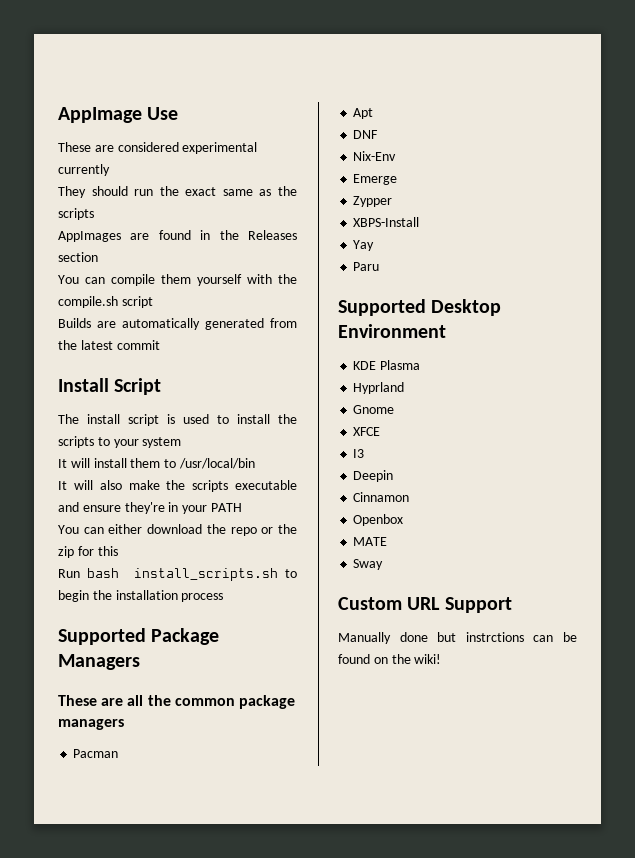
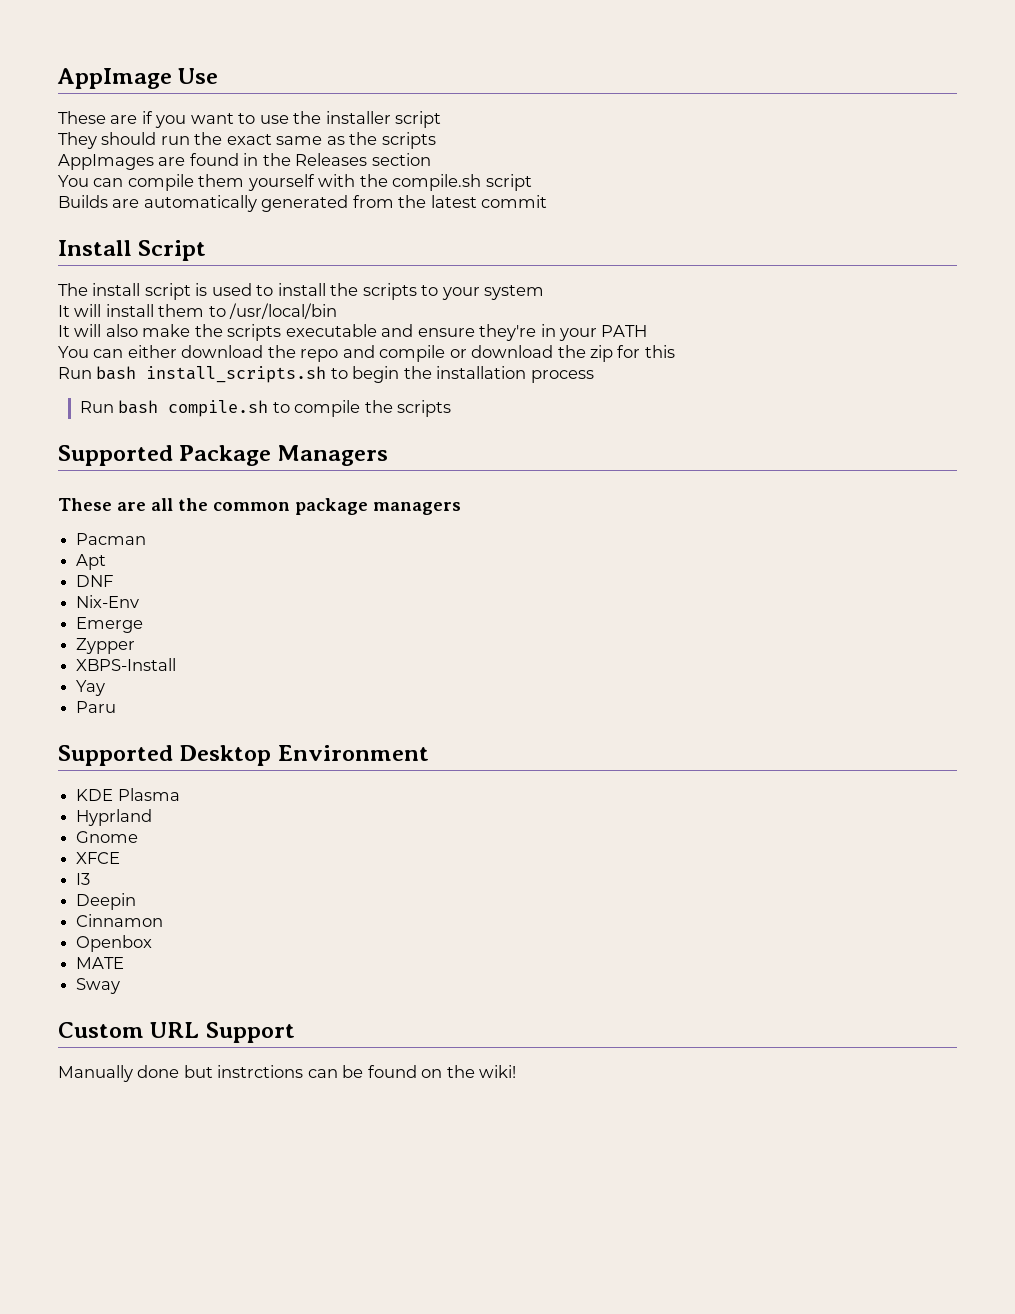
- These are considered experimental currently
+ These are if you want to use the installer script
- You can either download the repo or the zip for this
+ You can either download the repo and compile or download the zip for this
+ Run bash compile.sh to compile the scripts

